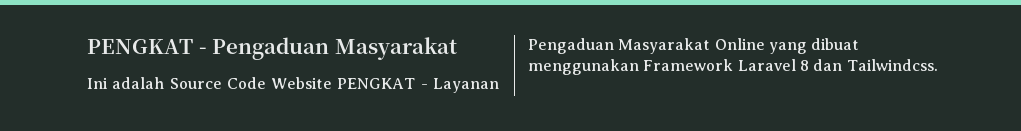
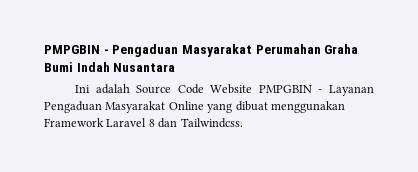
- PENGKAT - Pengaduan Masyarakat
+ PMPGBIN - Pengaduan Masyarakat Perumahan Graha Bumi Indah Nusantara
- Ini adalah Source Code Website PENGKAT - Layanan Pengaduan Masyarakat Online yang dibuat menggunakan Framework Laravel 8 dan Tailwindcss.
+ Ini adalah Source Code Website PMPGBIN - Layanan Pengaduan Masyarakat Online yang dibuat menggunakan Framework Laravel 8 dan Tailwindcss.

